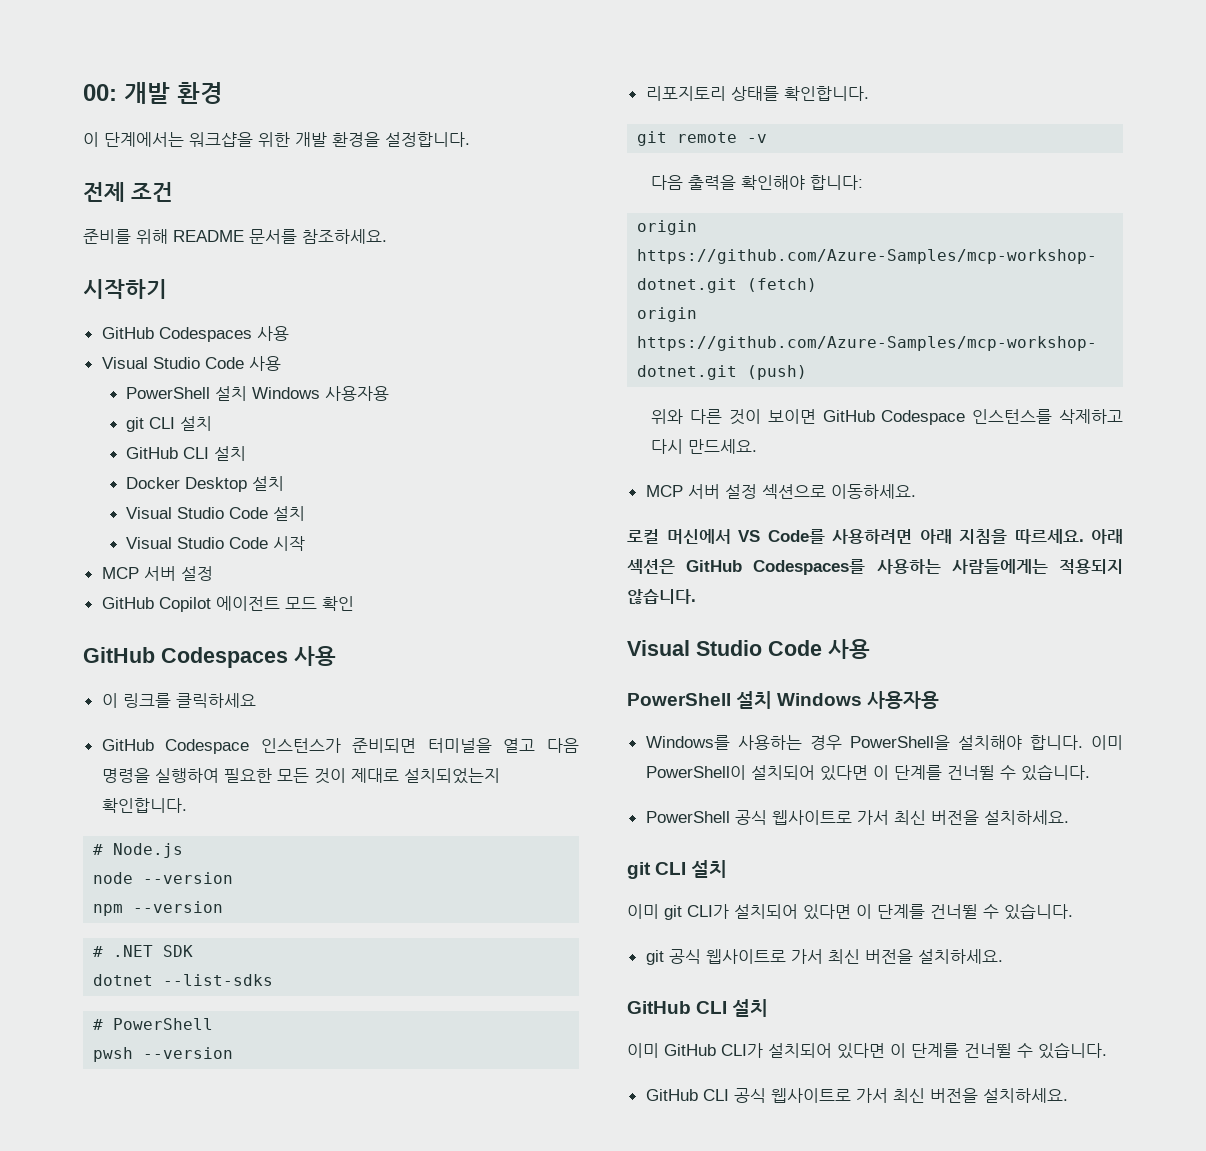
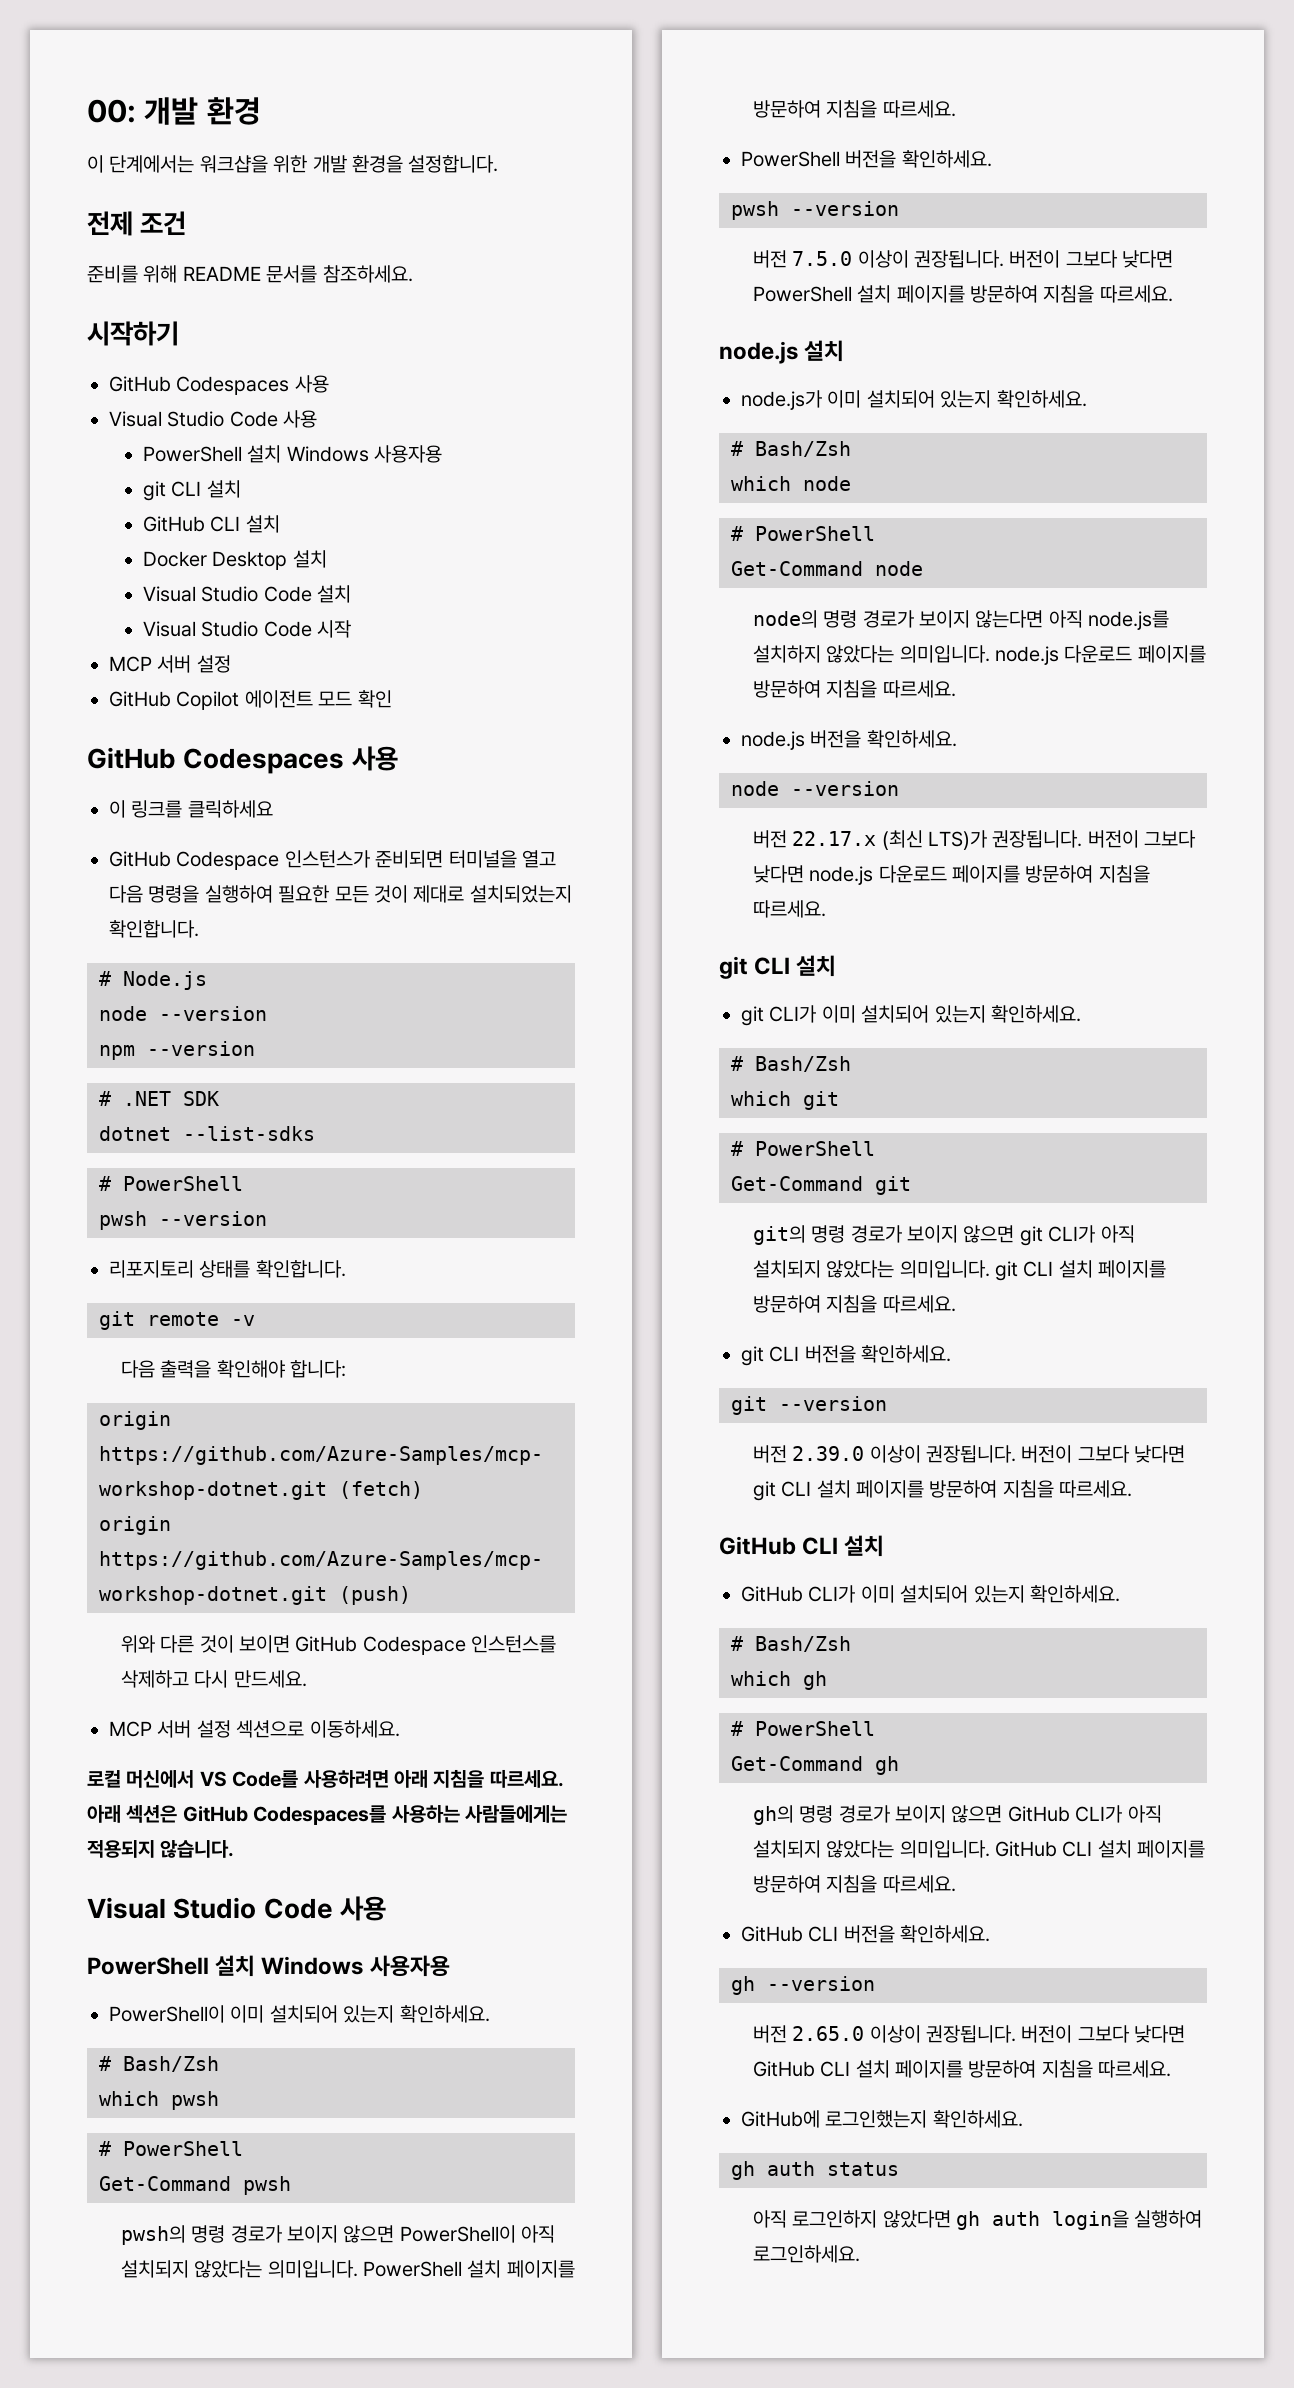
- Windows를 사용하는 경우 PowerShell을 설치해야 합니다. 이미 PowerShell이 설치되어 있다면 이 단계를 건너뛸 수 있습니다.
- PowerShell 공식 웹사이트로 가서 최신 버전을 설치하세요.
+ PowerShell이 이미 설치되어 있는지 확인하세요.
+ # Bash/Zsh
+ which pwsh
+ # PowerShell
+ Get-Command pwsh
+ pwsh의 명령 경로가 보이지 않으면 PowerShell이 아직 설치되지 않았다는 의미입니다. PowerShell 설치 페이지를 방문하여 지침을 따르세요.
+ PowerShell 버전을 확인하세요.
+ pwsh --version
+ 버전 7.5.0 이상이 권장됩니다. 버전이 그보다 낮다면 PowerShell 설치 페이지를 방문하여 지침을 따르세요.
+ node.js 설치
+ node.js가 이미 설치되어 있는지 확인하세요.
+ # Bash/Zsh
+ which node
+ # PowerShell
+ Get-Command node
+ node의 명령 경로가 보이지 않는다면 아직 node.js를 설치하지 않았다는 의미입니다. node.js 다운로드 페이지를 방문하여 지침을 따르세요.
+ node.js 버전을 확인하세요.
+ node --version
+ 버전 22.17.x (최신 LTS)가 권장됩니다. 버전이 그보다 낮다면 node.js 다운로드 페이지를 방문하여 지침을 따르세요.
  git CLI 설치
- 이미 git CLI가 설치되어 있다면 이 단계를 건너뛸 수 있습니다.
- git 공식 웹사이트로 가서 최신 버전을 설치하세요.
+ git CLI가 이미 설치되어 있는지 확인하세요.
+ # Bash/Zsh
+ which git
+ # PowerShell
+ Get-Command git
+ git의 명령 경로가 보이지 않으면 git CLI가 아직 설치되지 않았다는 의미입니다. git CLI 설치 페이지를 방문하여 지침을 따르세요.
+ git CLI 버전을 확인하세요.
+ git --version
+ 버전 2.39.0 이상이 권장됩니다. 버전이 그보다 낮다면 git CLI 설치 페이지를 방문하여 지침을 따르세요.
  GitHub CLI 설치
- 이미 GitHub CLI가 설치되어 있다면 이 단계를 건너뛸 수 있습니다.
- GitHub CLI 공식 웹사이트로 가서 최신 버전을 설치하세요.
+ GitHub CLI가 이미 설치되어 있는지 확인하세요.
+ # Bash/Zsh
+ which gh
+ # PowerShell
+ Get-Command gh
+ gh의 명령 경로가 보이지 않으면 GitHub CLI가 아직 설치되지 않았다는 의미입니다. GitHub CLI 설치 페이지를 방문하여 지침을 따르세요.
+ GitHub CLI 버전을 확인하세요.
+ gh --version
+ 버전 2.65.0 이상이 권장됩니다. 버전이 그보다 낮다면 GitHub CLI 설치 페이지를 방문하여 지침을 따르세요.
+ GitHub에 로그인했는지 확인하세요.
+ gh auth status
+ 아직 로그인하지 않았다면 gh auth login을 실행하여 로그인하세요.

